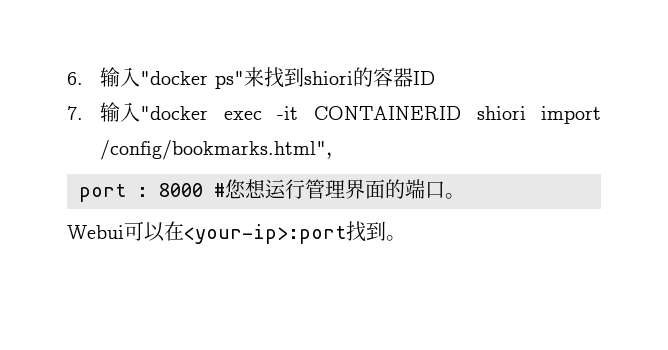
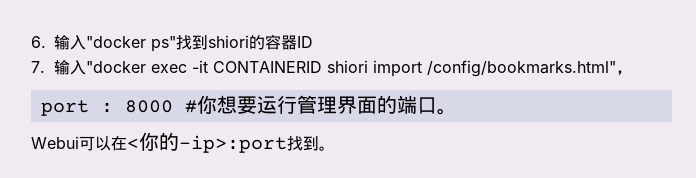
- 6.输入"docker ps"来找到shiori的容器ID
+ 6.输入"docker ps"找到shiori的容器ID
- port : 8000 #您想运行管理界面的端口。
+ port : 8000 #你想要运行管理界面的端口。
- Webui可以在<your-ip>:port找到。
+ Webui可以在<你的-ip>:port找到。

